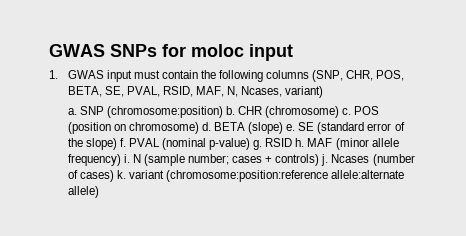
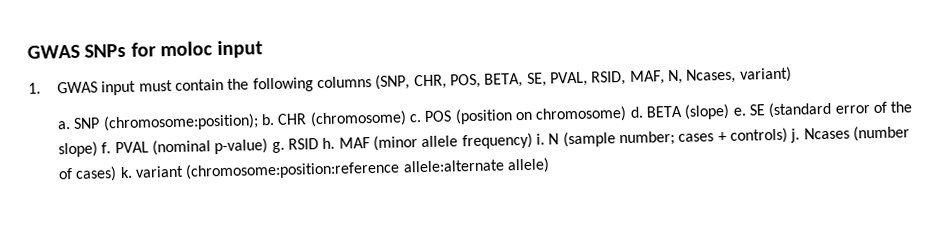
- SNP (chromosome:position) b.
+ SNP (chromosome:position); b.

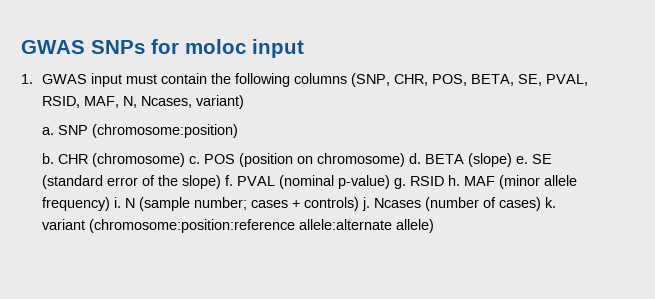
- SNP (chromosome:position); b.
+ SNP (chromosome:position)
+ b.

